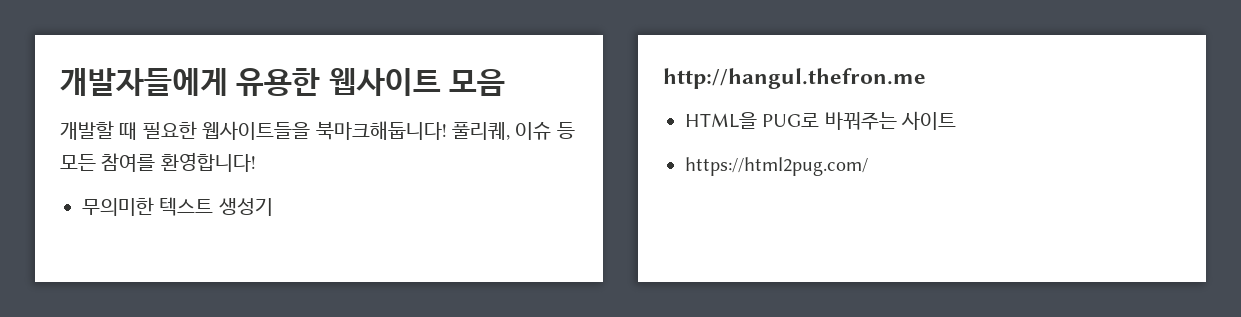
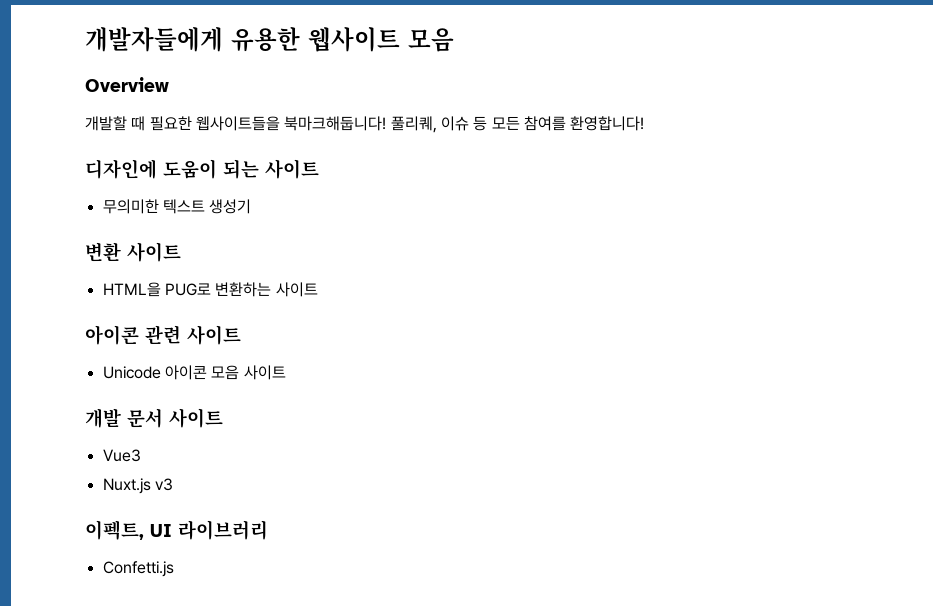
+ Overview
+ 디자인에 도움이 되는 사이트
- http://hangul.thefron.me
+ 변환 사이트
- HTML을 PUG로 바꿔주는 사이트
- https://html2pug.com/
+ HTML을 PUG로 변환하는 사이트
+ 아이콘 관련 사이트
+ Unicode 아이콘 모음 사이트
+ 개발 문서 사이트
+ Vue3
+ Nuxt.js v3
+ 이펙트, UI 라이브러리
+ Confetti.js

